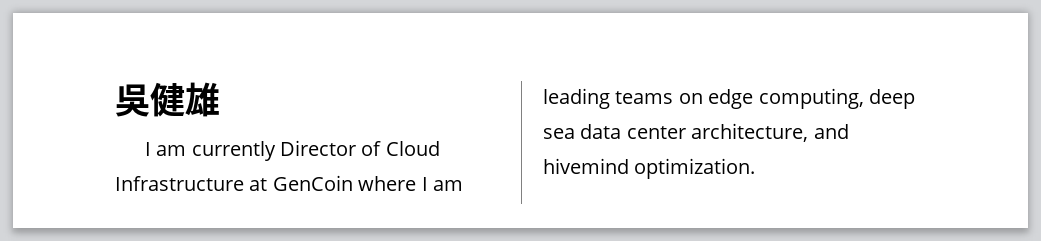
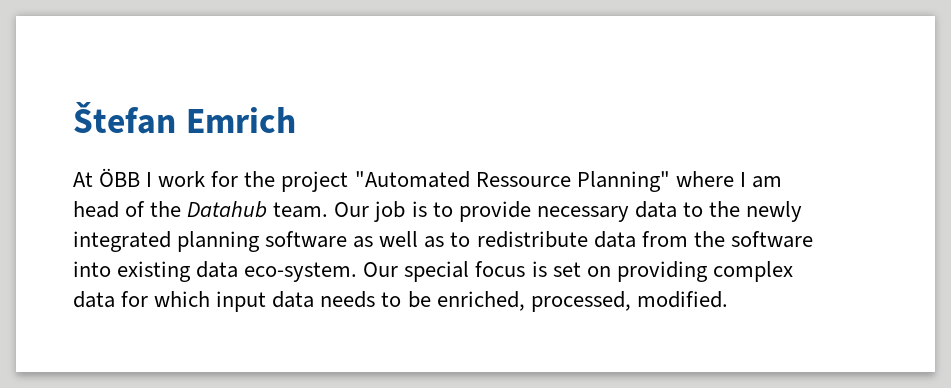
- 吳健雄
- I am currently Director of Cloud Infrastructure at GenCoin where I am leading teams on edge computing, deep sea data center architecture, and hivemind optimization.
+ Štefan Emrich
+ At ÖBB I work for the project "Automated Ressource Planning" where I am head of the Datahub team. Our job is to provide necessary data to the newly integrated planning software as well as to redistribute data from the software into existing data eco-system. Our special focus is set on providing complex data for which input data needs to be enriched, processed, modified.

